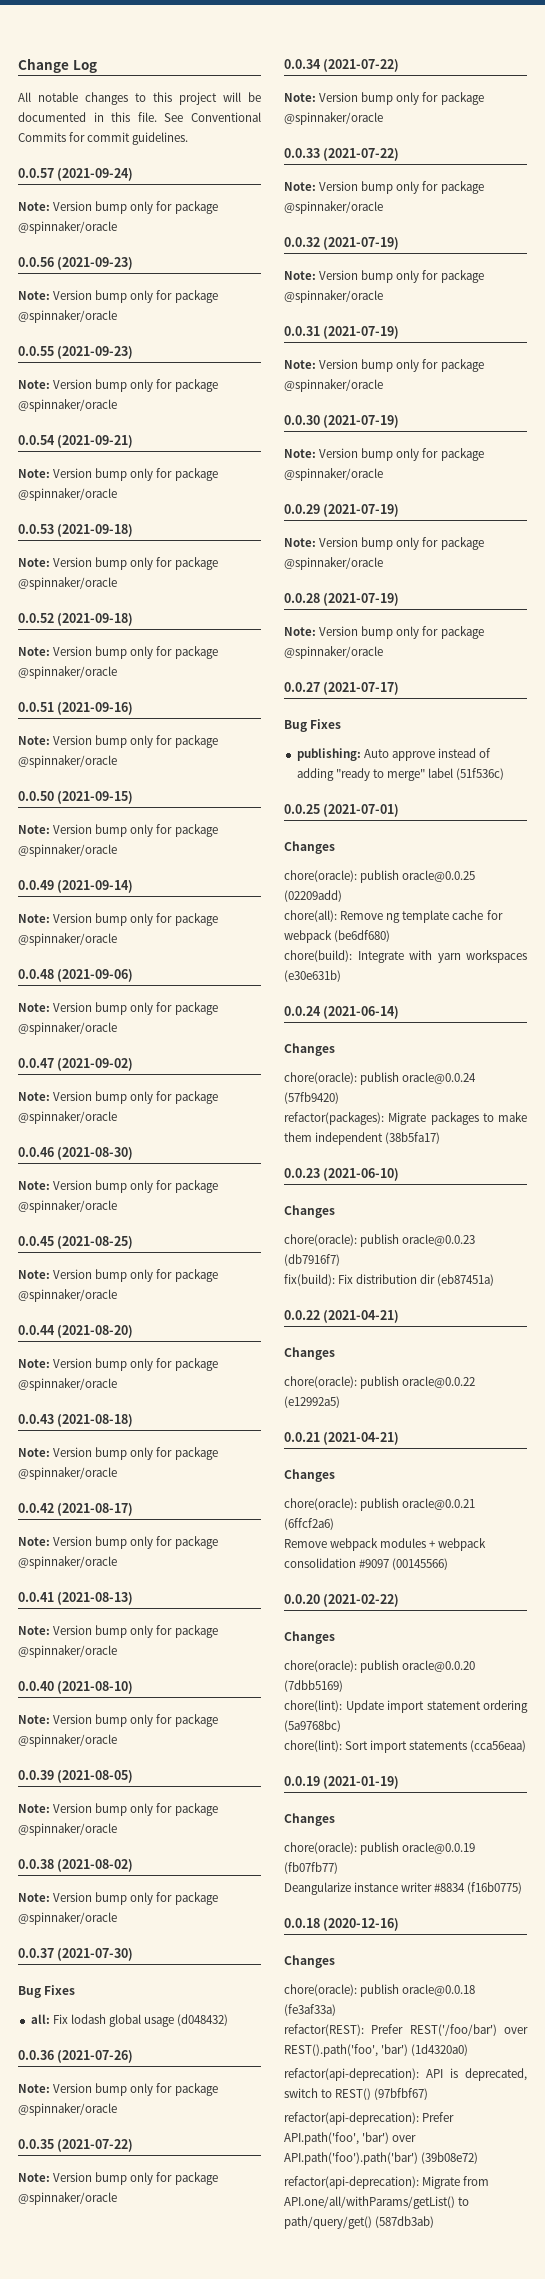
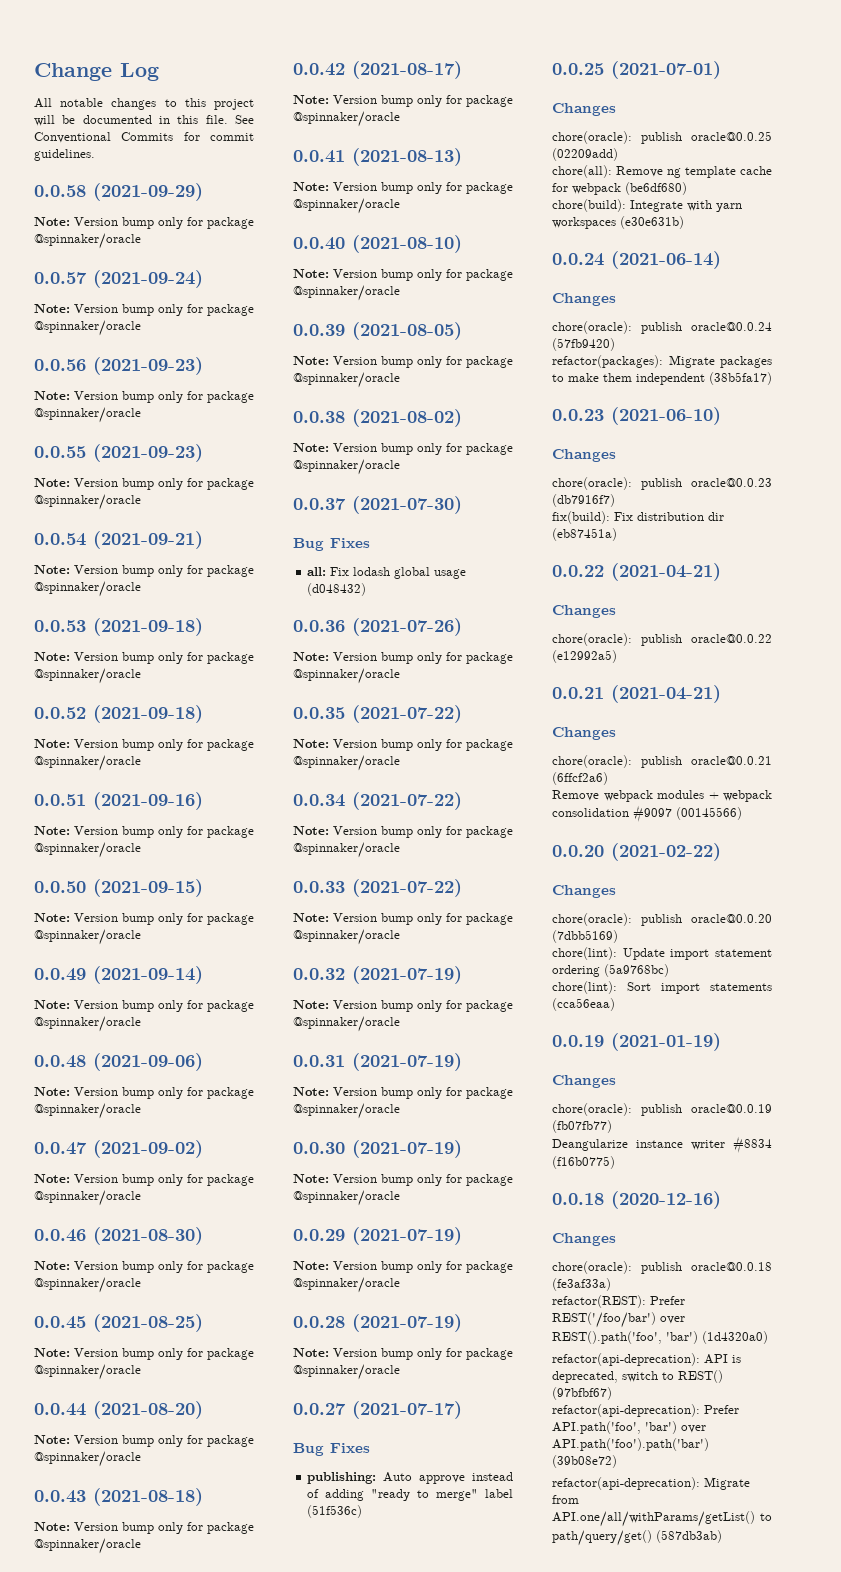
+ 0.0.58 (2021-09-29)
+ Note: Version bump only for package @spinnaker/oracle

